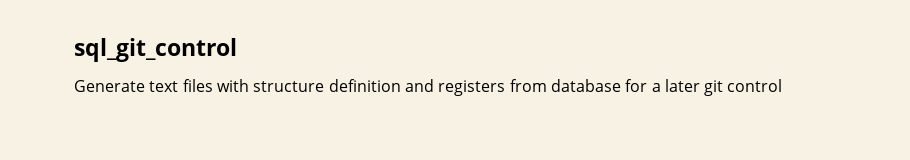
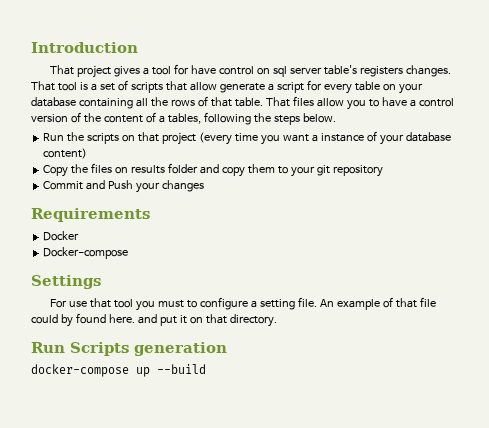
- sql_git_control
- Generate text files with structure definition and registers from database for a later git control
+ Introduction
+ That project gives a tool for have control on sql server table's registers changes. That tool is a set of scripts that allow generate a script for every table on your database containing all the rows of that table. That files allow you to have a control version of the content of a tables, following the steps below.
+ Run the scripts on that project (every time you want a instance of your database content)
+ Copy the files on results folder and copy them to your git repository
+ Commit and Push your changes
+ Requirements
+ Docker
+ Docker-compose
+ Settings
+ For use that tool you must to configure a setting file. An example of that file could by found here. and put it on that directory.
+ Run Scripts generation
+ docker-compose up --build

